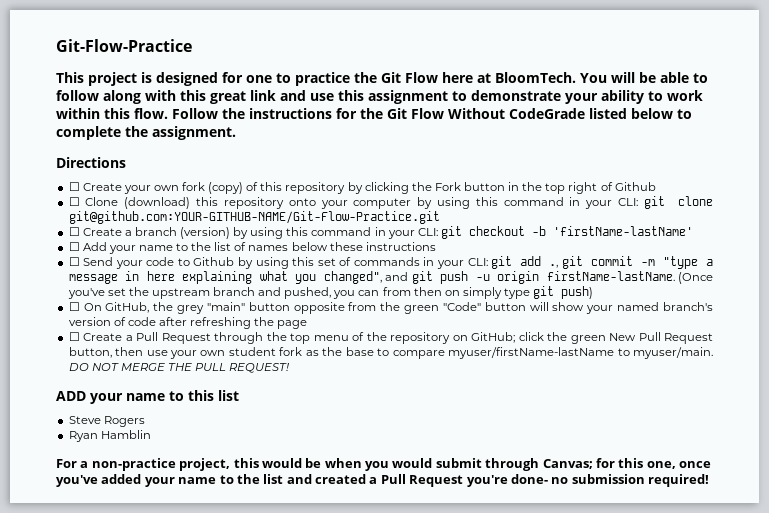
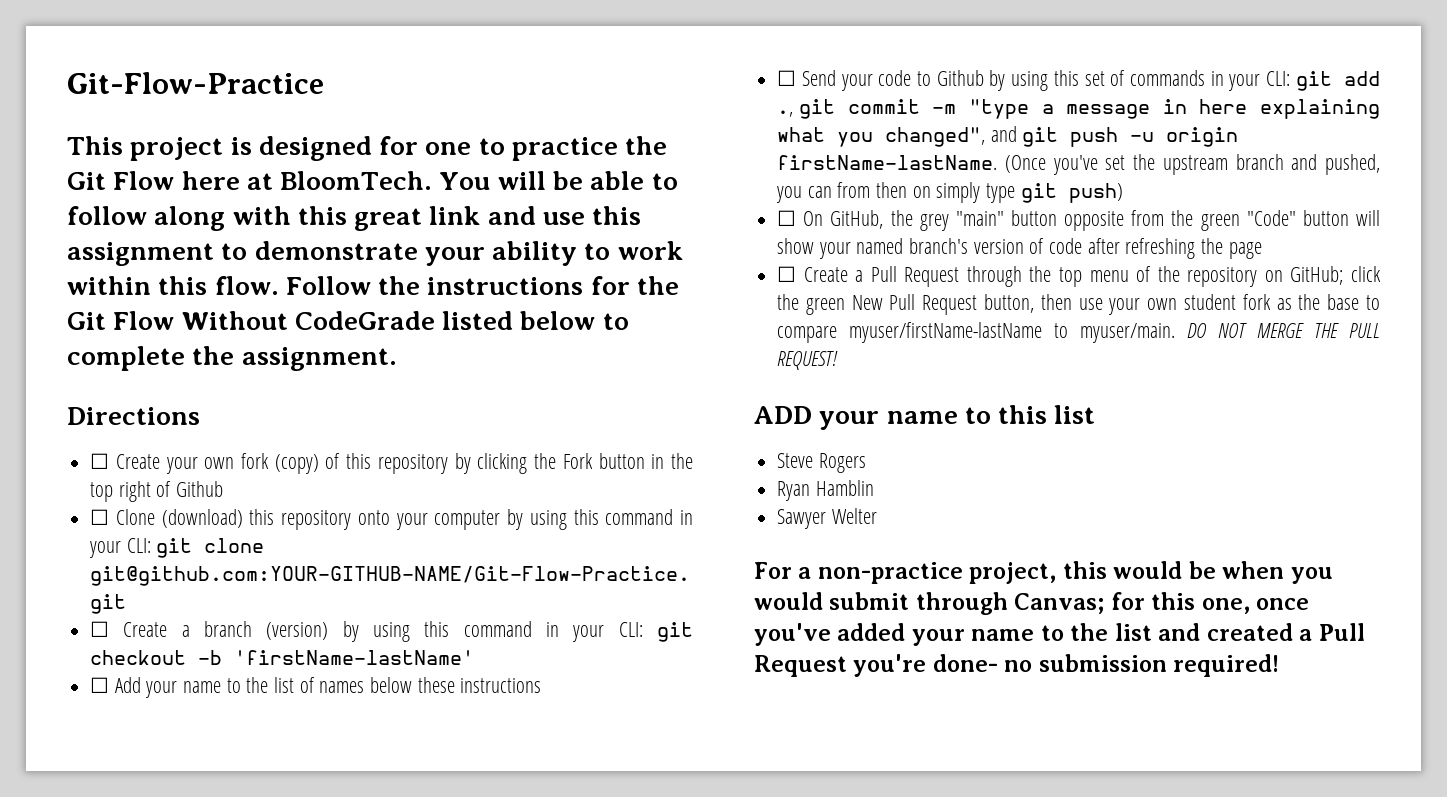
+ Sawyer Welter

